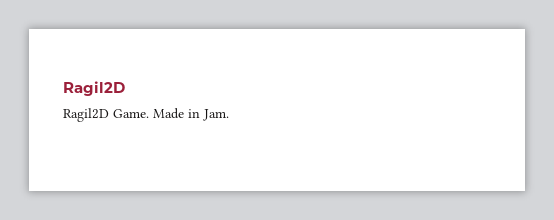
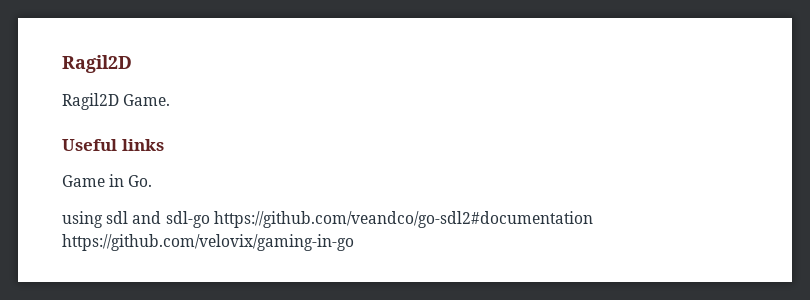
- Ragil2D Game. Made in Jam.
+ Ragil2D Game.
+ Useful links
+ Game in Go.
+ using sdl and sdl-go https://github.com/veandco/go-sdl2#documentation https://github.com/velovix/gaming-in-go

